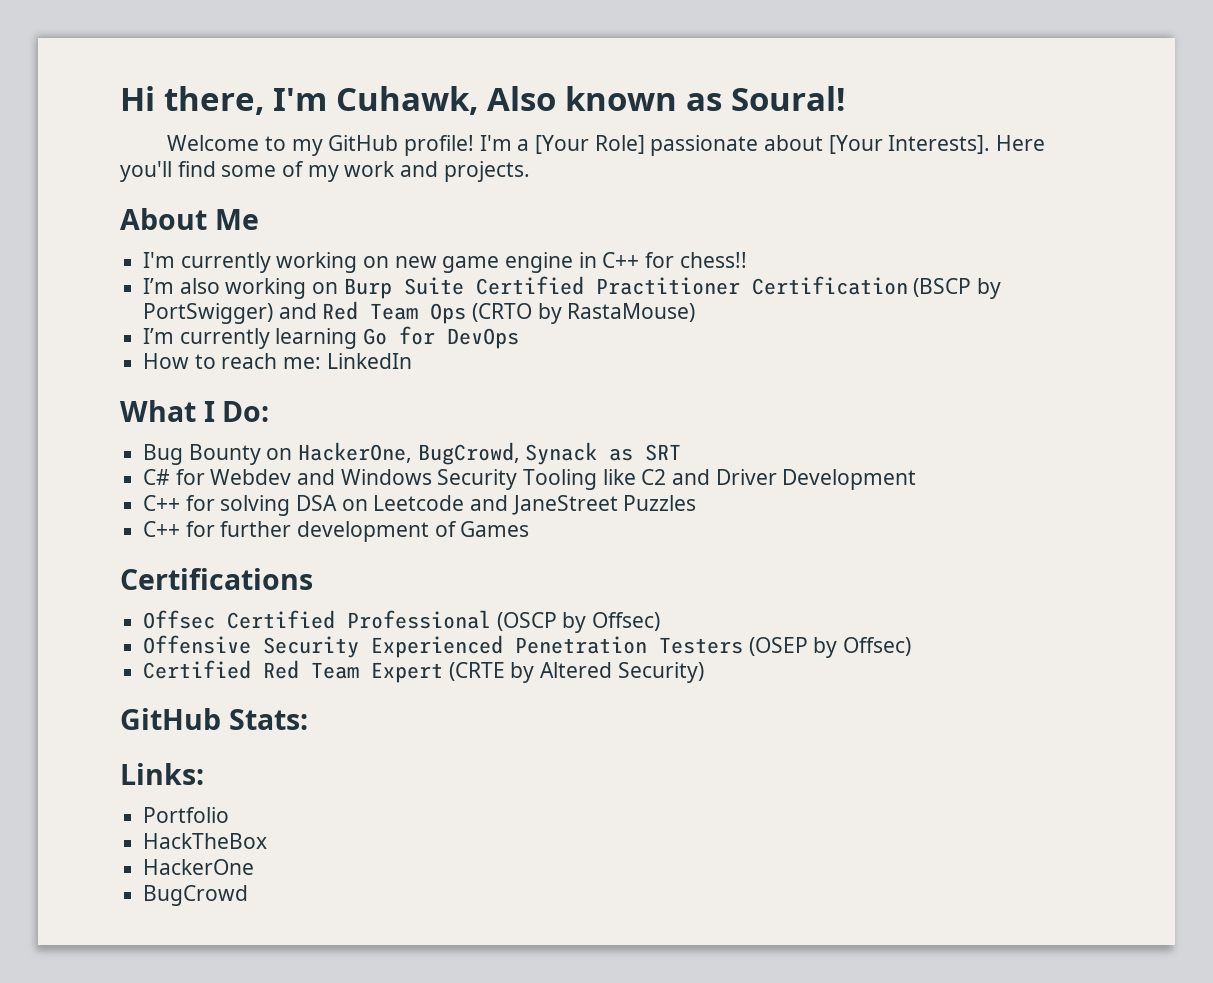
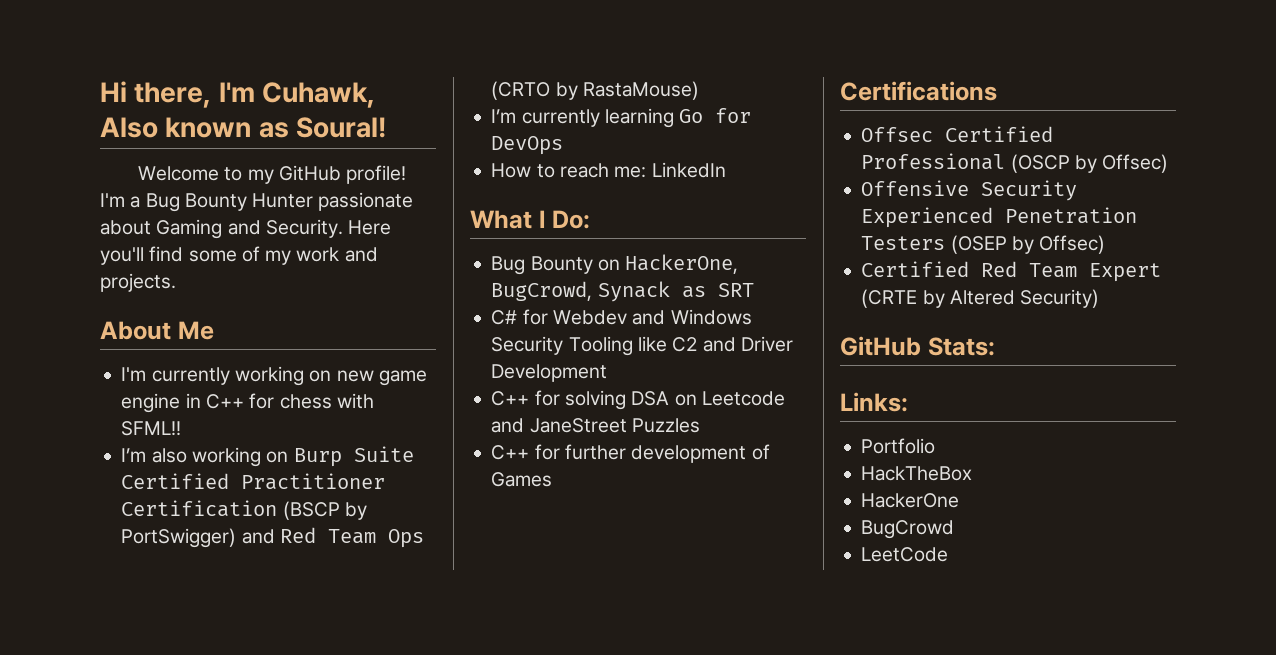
- I'm a [Your Role] passionate about [Your Interests].
+ I'm a Bug Bounty Hunter passionate about Gaming and Security.
- I'm currently working on new game engine in C++ for chess!!
+ I'm currently working on new game engine in C++ for chess with SFML!!
+ LeetCode

